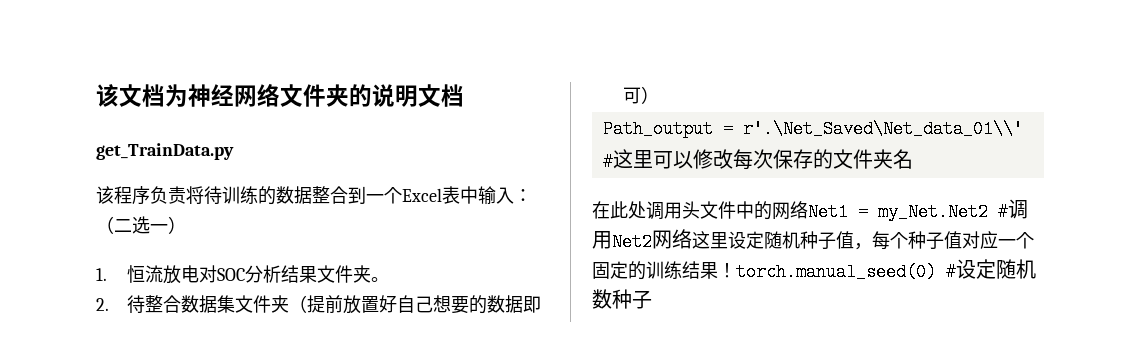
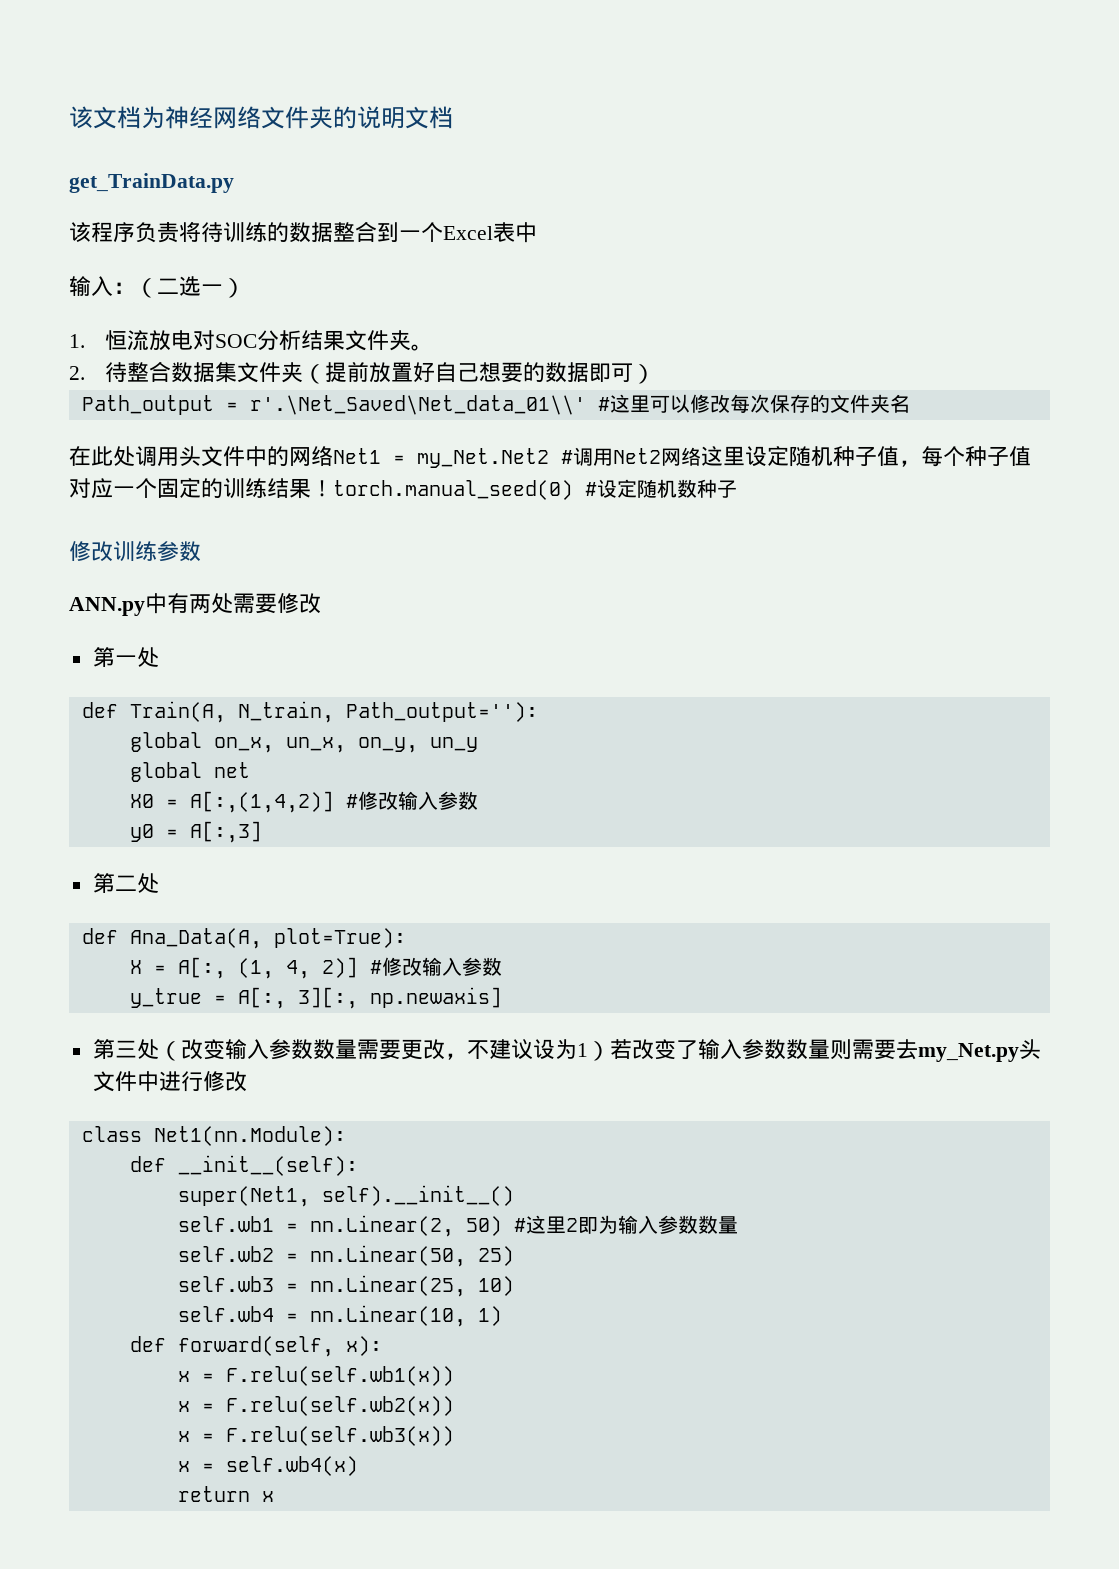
- 该程序负责将待训练的数据整合到一个Excel表中输入：（二选一）
+ 该程序负责将待训练的数据整合到一个Excel表中
+ 输入：（二选一）
+ 修改训练参数
+ ANN.py中有两处需要修改
+ 第一处
+ def Train(A, N_train, Path_output=''):
+ global on_x, un_x, on_y, un_y
+ global net
+ X0 = A[:,(1,4,2)] #修改输入参数
+ y0 = A[:,3]
+ 第二处
+ def Ana_Data(A, plot=True):
+ X = A[:, (1, 4, 2)] #修改输入参数
+ y_true = A[:, 3][:, np.newaxis]
+ 第三处（改变输入参数数量需要更改，不建议设为1）若改变了输入参数数量则需要去my_Net.py头文件中进行修改
+ class Net1(nn.Module):
+ def __init__(self):
+ super(Net1, self).__init__()
+ self.wb1 = nn.Linear(2, 50) #这里2即为输入参数数量
+ self.wb2 = nn.Linear(50, 25)
+ self.wb3 = nn.Linear(25, 10)
+ self.wb4 = nn.Linear(10, 1)
+ def forward(self, x):
+ x = F.relu(self.wb1(x))
+ x = F.relu(self.wb2(x))
+ x = F.relu(self.wb3(x))
+ x = self.wb4(x)
+ return x

